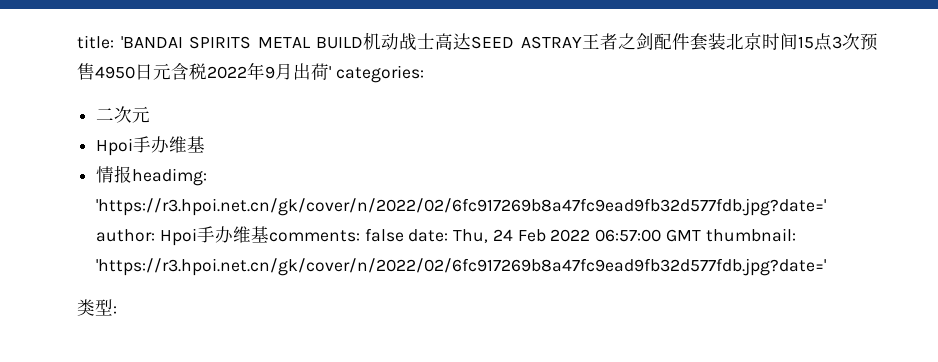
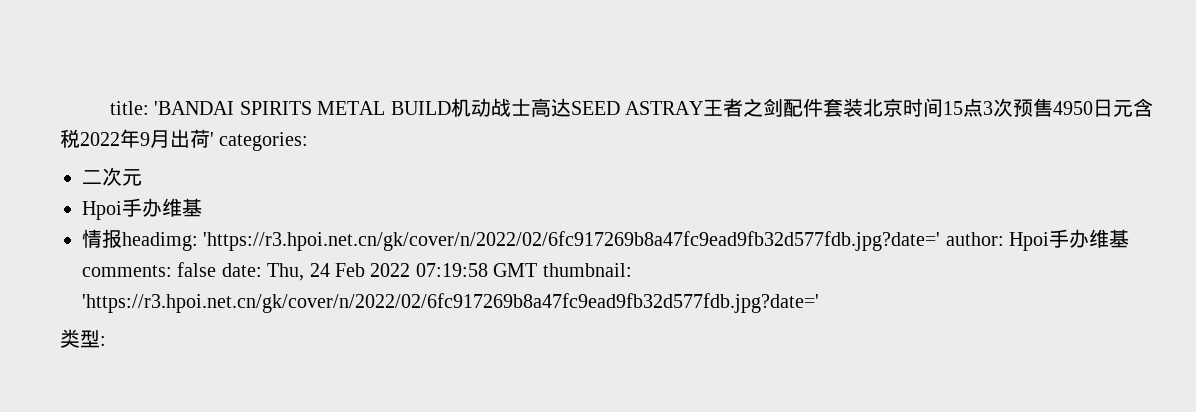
- 情报headimg: 'https://r3.hpoi.net.cn/gk/cover/n/2022/02/6fc917269b8a47fc9ead9fb32d577fdb.jpg?date=' author: Hpoi手办维基comments: false date: Thu, 24 Feb 2022 06:57:00 GMT thumbnail: 'https://r3.hpoi.net.cn/gk/cover/n/2022/02/6fc917269b8a47fc9ead9fb32d577fdb.jpg?date='
+ 情报headimg: 'https://r3.hpoi.net.cn/gk/cover/n/2022/02/6fc917269b8a47fc9ead9fb32d577fdb.jpg?date=' author: Hpoi手办维基comments: false date: Thu, 24 Feb 2022 07:19:58 GMT thumbnail: 'https://r3.hpoi.net.cn/gk/cover/n/2022/02/6fc917269b8a47fc9ead9fb32d577fdb.jpg?date='

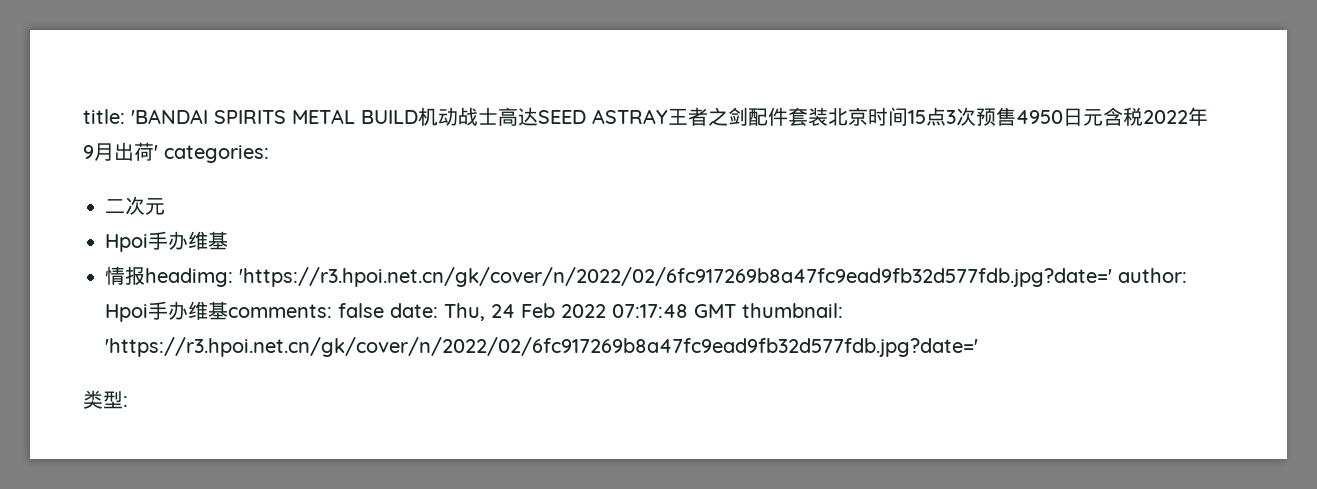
- 情报headimg: 'https://r3.hpoi.net.cn/gk/cover/n/2022/02/6fc917269b8a47fc9ead9fb32d577fdb.jpg?date=' author: Hpoi手办维基comments: false date: Thu, 24 Feb 2022 07:19:58 GMT thumbnail: 'https://r3.hpoi.net.cn/gk/cover/n/2022/02/6fc917269b8a47fc9ead9fb32d577fdb.jpg?date='
+ 情报headimg: 'https://r3.hpoi.net.cn/gk/cover/n/2022/02/6fc917269b8a47fc9ead9fb32d577fdb.jpg?date=' author: Hpoi手办维基comments: false date: Thu, 24 Feb 2022 07:17:48 GMT thumbnail: 'https://r3.hpoi.net.cn/gk/cover/n/2022/02/6fc917269b8a47fc9ead9fb32d577fdb.jpg?date='

